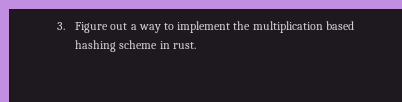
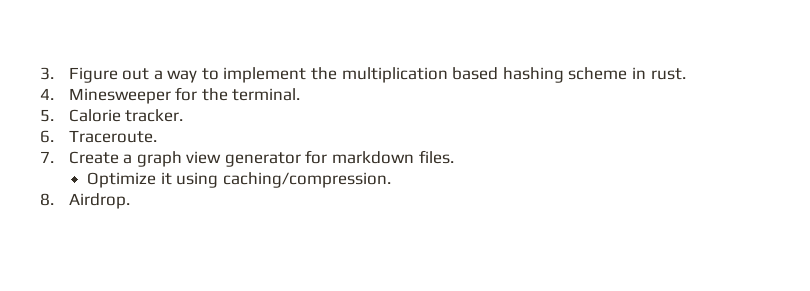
+ 4. Minesweeper for the terminal.
+ 5. Calorie tracker.
+ 6. Traceroute.
+ 7. Create a graph view generator for markdown files.
+ Optimize it using caching/compression.
+ 8. Airdrop.

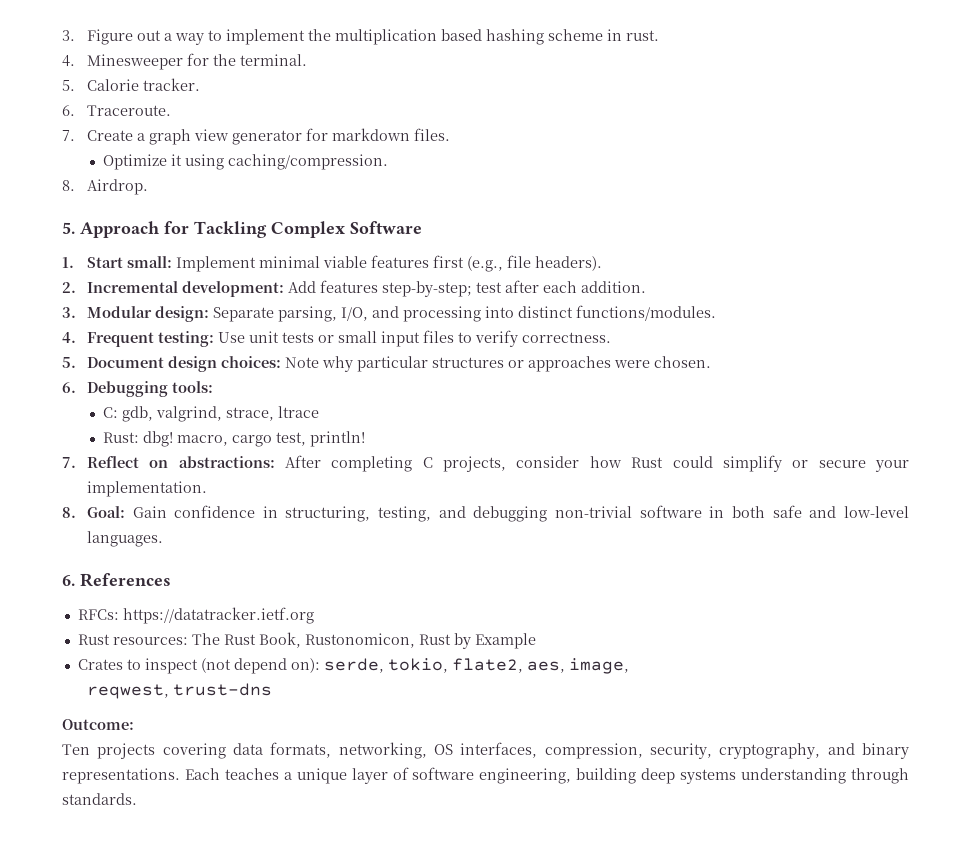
+ 5. Approach for Tackling Complex Software
+ 1. Start small: Implement minimal viable features first (e.g., file headers).
+ 2. Incremental development: Add features step-by-step; test after each addition.
+ 3. Modular design: Separate parsing, I/O, and processing into distinct functions/modules.
+ 4. Frequent testing: Use unit tests or small input files to verify correctness.
+ 5. Document design choices: Note why particular structures or approaches were chosen.
+ 6. Debugging tools:
+ C: gdb, valgrind, strace, ltrace
+ Rust: dbg! macro, cargo test, println!
+ 7. Reflect on abstractions: After completing C projects, consider how Rust could simplify or secure your implementation.
+ 8. Goal: Gain confidence in structuring, testing, and debugging non-trivial software in both safe and low-level languages.
+ 6. References
+ RFCs: https://datatracker.ietf.org
+ Rust resources: The Rust Book, Rustonomicon, Rust by Example
+ Crates to inspect (not depend on): serde, tokio, flate2, aes, image,
+ reqwest, trust-dns
+ Outcome:
+ Ten projects covering data formats, networking, OS interfaces, compression, security, cryptography, and binary representations. Each teaches a unique layer of software engineering, building deep systems understanding through standards.

